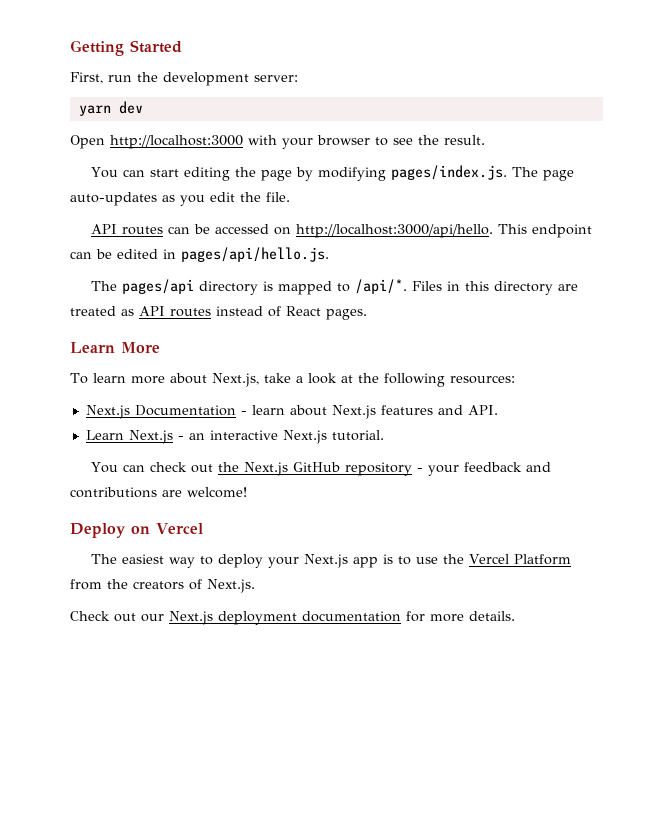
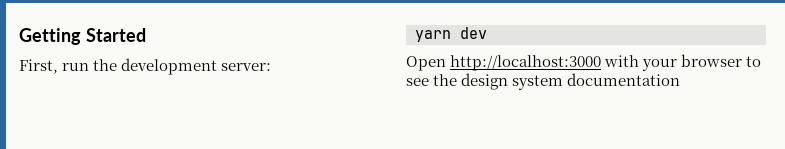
- Open http://localhost:3000 with your browser to see the result.
- You can start editing the page by modifying pages/index.js. The page auto-updates as you edit the file.
- API routes can be accessed on http://localhost:3000/api/hello. This endpoint can be edited in pages/api/hello.js.
- The pages/api directory is mapped to /api/*. Files in this directory are treated as API routes instead of React pages.
- Learn More
- To learn more about Next.js, take a look at the following resources:
- Next.js Documentation - learn about Next.js features and API.
- Learn Next.js - an interactive Next.js tutorial.
- You can check out the Next.js GitHub repository - your feedback and contributions are welcome!
- Deploy on Vercel
- The easiest way to deploy your Next.js app is to use the Vercel Platform from the creators of Next.js.
- Check out our Next.js deployment documentation for more details.
+ Open http://localhost:3000 with your browser to see the design system documentation

